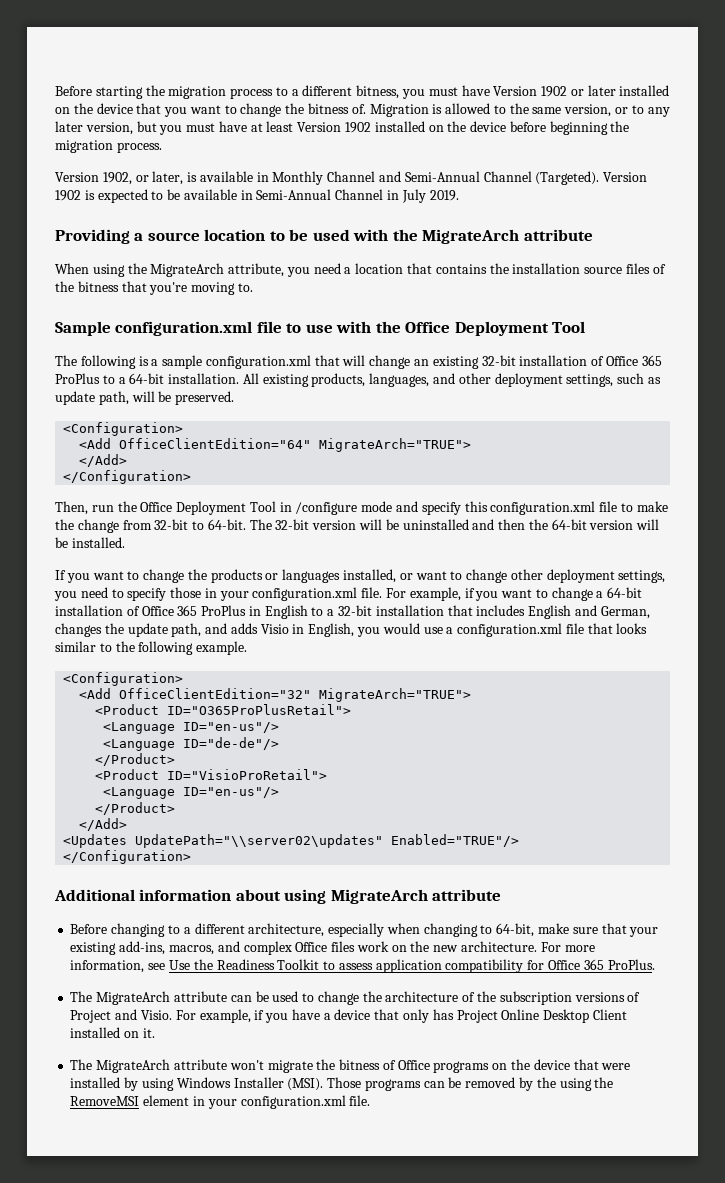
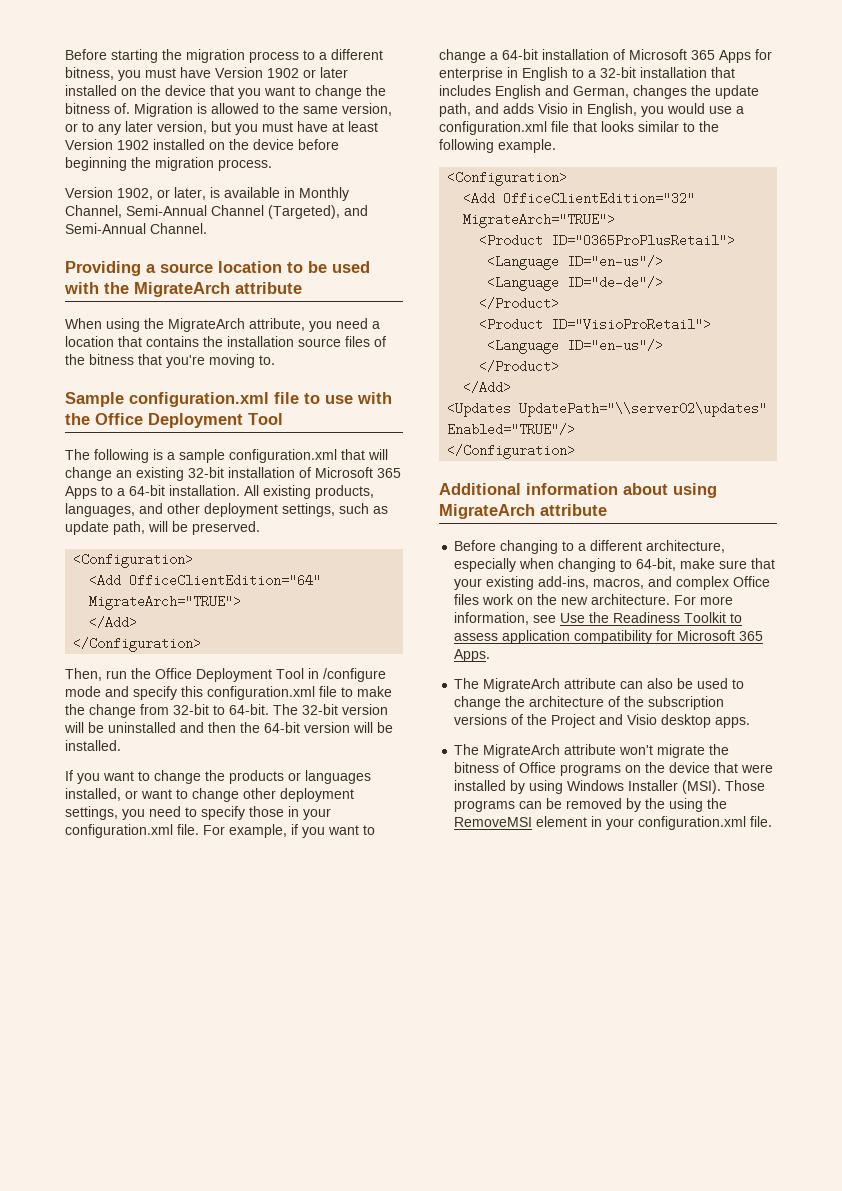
- Version 1902, or later, is available in Monthly Channel and Semi-Annual Channel (Targeted). Version 1902 is expected to be available in Semi-Annual Channel in July 2019.
+ Version 1902, or later, is available in Monthly Channel, Semi-Annual Channel (Targeted), and Semi-Annual Channel.
- The following is a sample configuration.xml that will change an existing 32-bit installation of Office 365 ProPlus to a 64-bit installation.
+ The following is a sample configuration.xml that will change an existing 32-bit installation of Microsoft 365 Apps to a 64-bit installation.
- For example, if you want to change a 64-bit installation of Office 365 ProPlus in English to a 32-bit installation that includes English and German, changes the update path, and adds Visio in English, you would use a configuration.xml file that looks similar to the following example.
+ For example, if you want to change a 64-bit installation of Microsoft 365 Apps for enterprise in English to a 32-bit installation that includes English and German, changes the update path, and adds Visio in English, you would use a configuration.xml file that looks similar to the following example.
- For more information, see Use the Readiness Toolkit to assess application compatibility for Office 365 ProPlus.
+ For more information, see Use the Readiness Toolkit to assess application compatibility for Microsoft 365 Apps.
- The MigrateArch attribute can be used to change the architecture of the subscription versions of Project and Visio. For example, if you have a device that only has Project Online Desktop Client installed on it.
+ The MigrateArch attribute can also be used to change the architecture of the subscription versions of the Project and Visio desktop apps.

